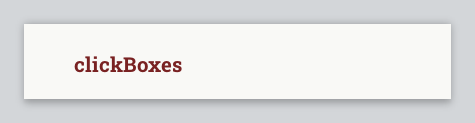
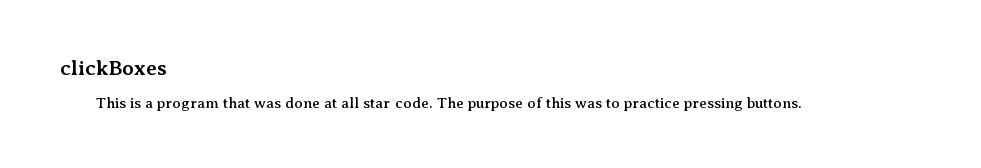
+ This is a program that was done at all star code. The purpose of this was to practice pressing buttons.

